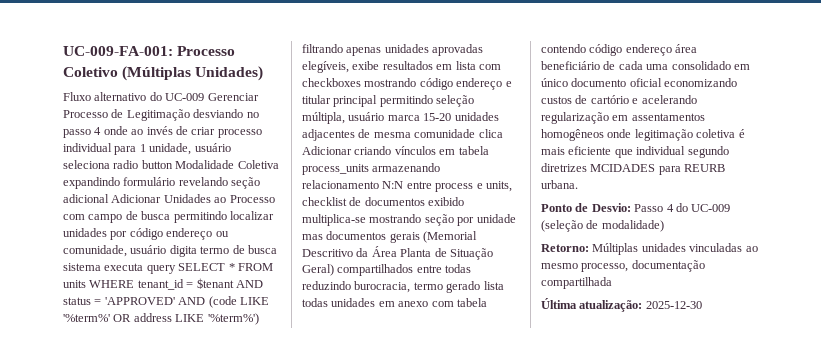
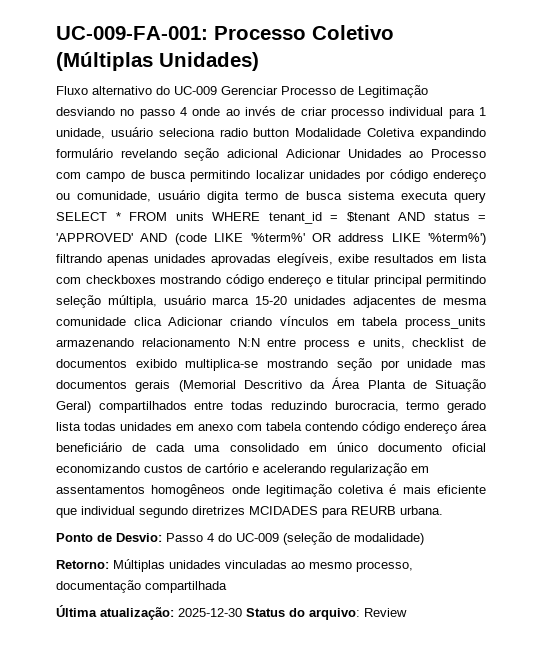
- Última atualização: 2025-12-30
+ Última atualização: 2025-12-30 Status do arquivo: Review

